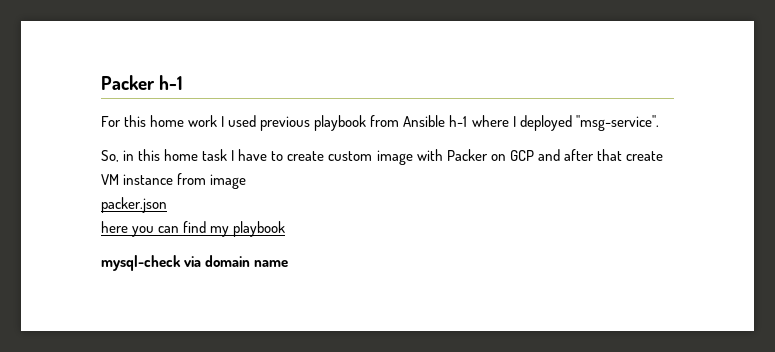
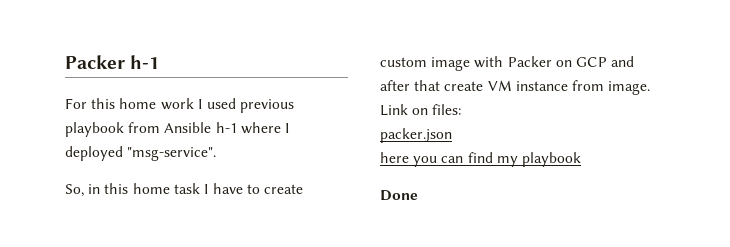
- So, in this home task I have to create custom image with Packer on GCP and after that create VM instance from image
+ So, in this home task I have to create custom image with Packer on GCP and after that create VM instance from image. Link on files:
- mysql-check via domain name
+ Done

